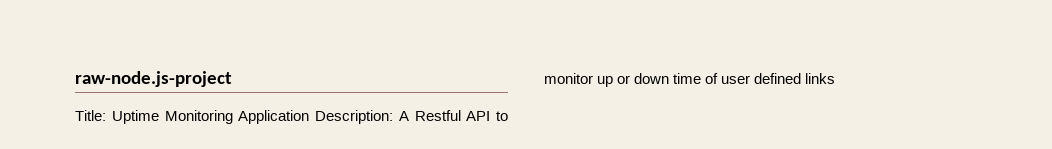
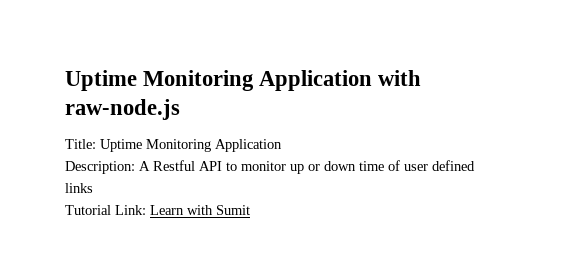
- raw-node.js-project
+ Uptime Monitoring Application with raw-node.js
- Title: Uptime Monitoring Application Description: A Restful API to monitor up or down time of user defined links
+ Title: Uptime Monitoring Application
+ Description: A Restful API to monitor up or down time of user defined links
+ Tutorial Link: Learn with Sumit

